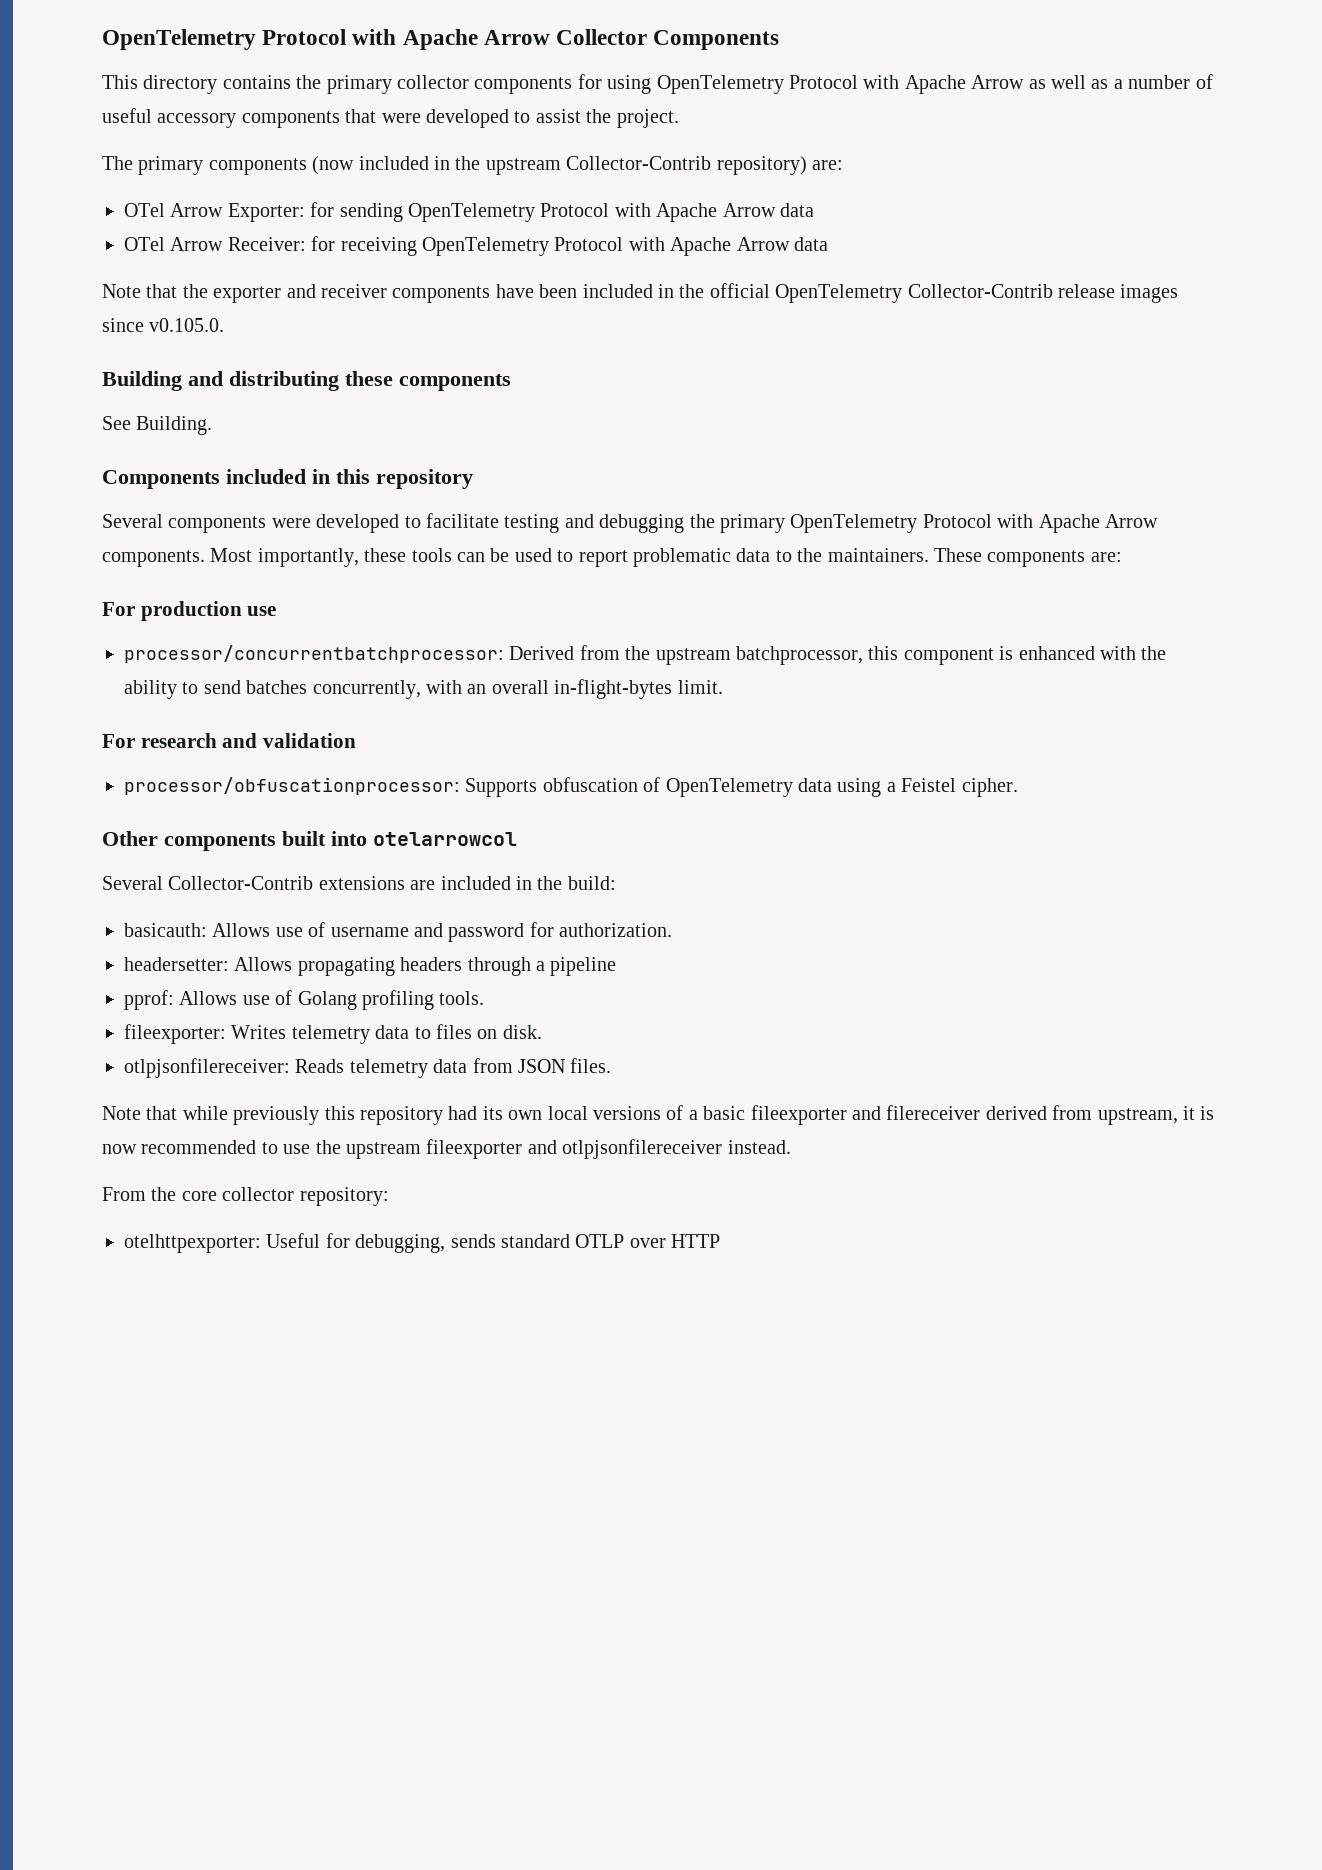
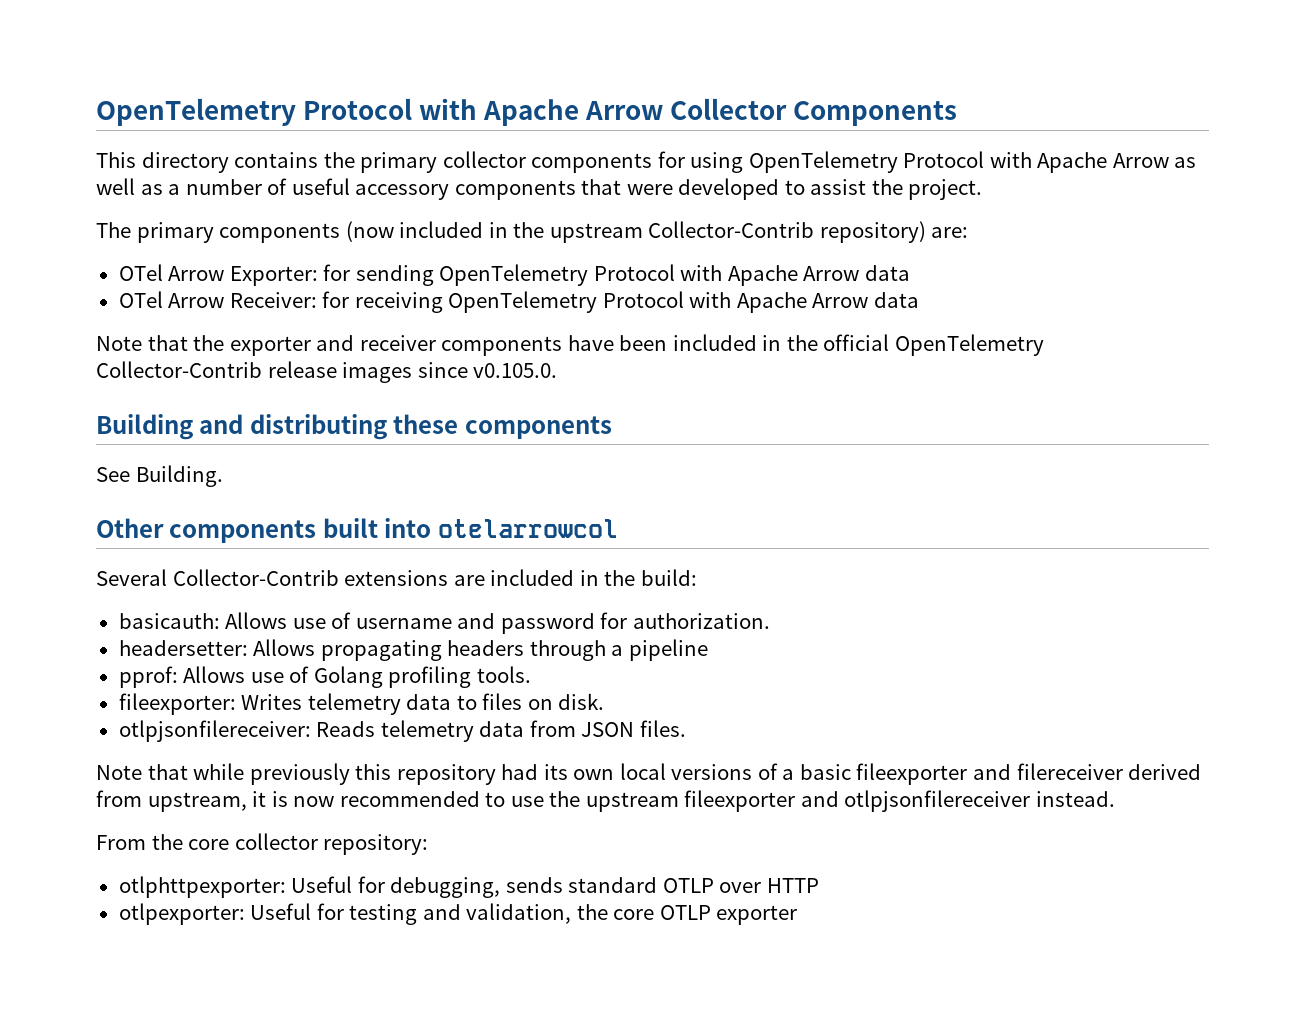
- Components included in this repository
- Several components were developed to facilitate testing and debugging the primary OpenTelemetry Protocol with Apache Arrow components. Most importantly, these tools can be used to report problematic data to the maintainers. These components are:
- For production use
- processor/concurrentbatchprocessor: Derived from the upstream batchprocessor, this component is enhanced with the ability to send batches concurrently, with an overall in-flight-bytes limit.
- For research and validation
- processor/obfuscationprocessor: Supports obfuscation of OpenTelemetry data using a Feistel cipher.
- otelhttpexporter: Useful for debugging, sends standard OTLP over HTTP
+ otlphttpexporter: Useful for debugging, sends standard OTLP over HTTP
+ otlpexporter: Useful for testing and validation, the core OTLP exporter

